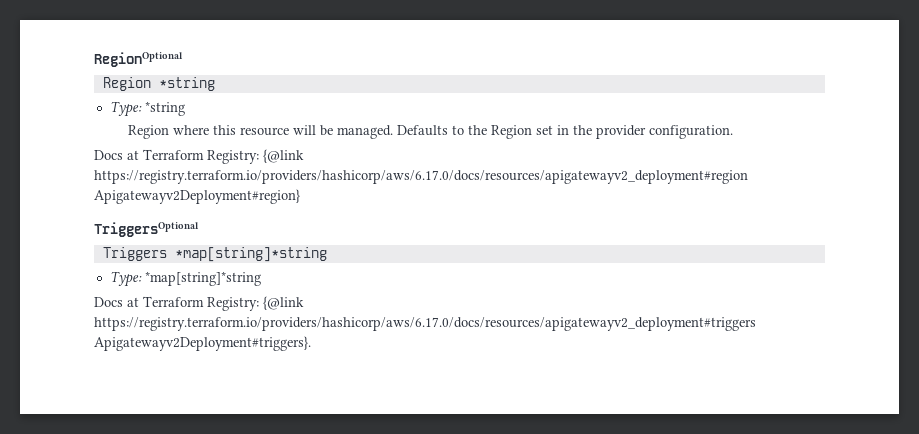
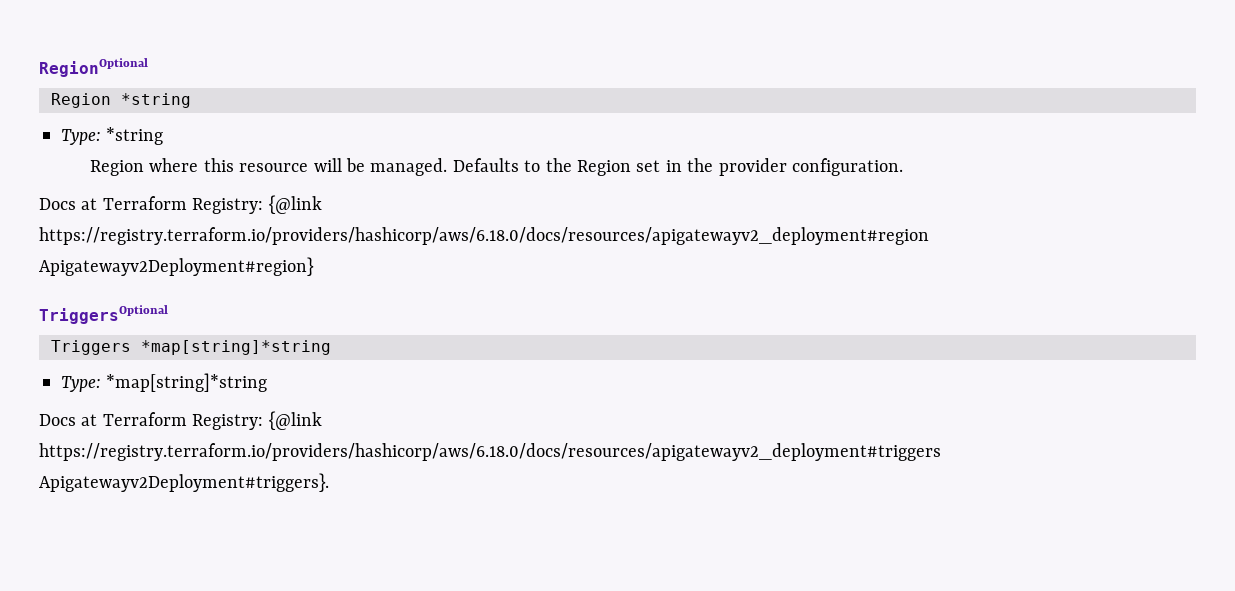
- Docs at Terraform Registry: {@link https://registry.terraform.io/providers/hashicorp/aws/6.17.0/docs/resources/apigatewayv2_deployment#region Apigatewayv2Deployment#region}
+ Docs at Terraform Registry: {@link https://registry.terraform.io/providers/hashicorp/aws/6.18.0/docs/resources/apigatewayv2_deployment#region Apigatewayv2Deployment#region}
- Docs at Terraform Registry: {@link https://registry.terraform.io/providers/hashicorp/aws/6.17.0/docs/resources/apigatewayv2_deployment#triggers Apigatewayv2Deployment#triggers}.
+ Docs at Terraform Registry: {@link https://registry.terraform.io/providers/hashicorp/aws/6.18.0/docs/resources/apigatewayv2_deployment#triggers Apigatewayv2Deployment#triggers}.

